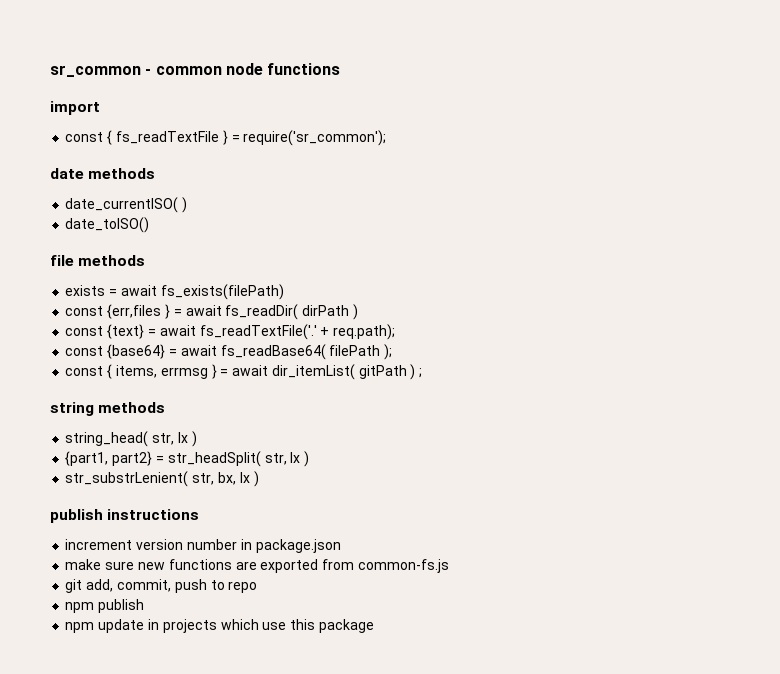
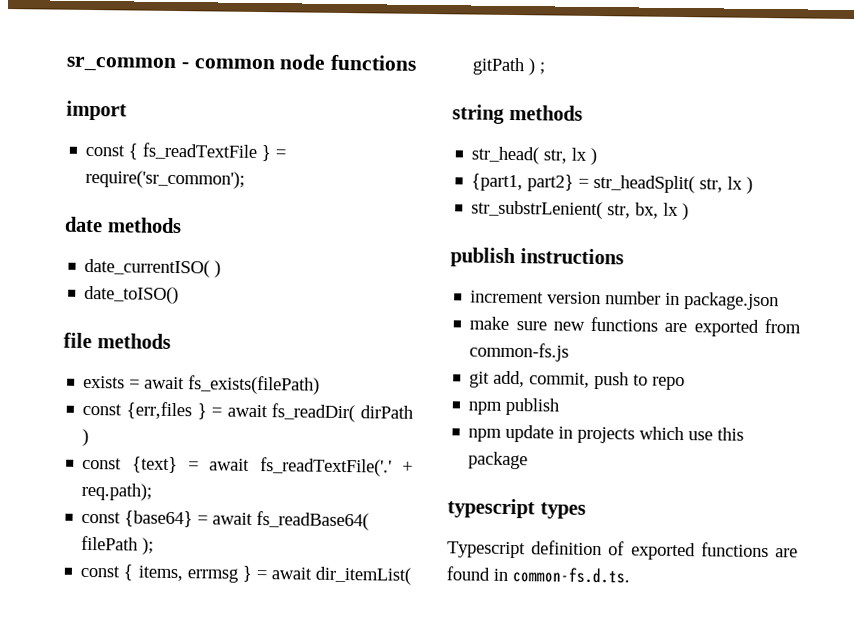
- string_head( str, lx )
+ str_head( str, lx )
+ typescript types
+ Typescript definition of exported functions are found in common-fs.d.ts.

